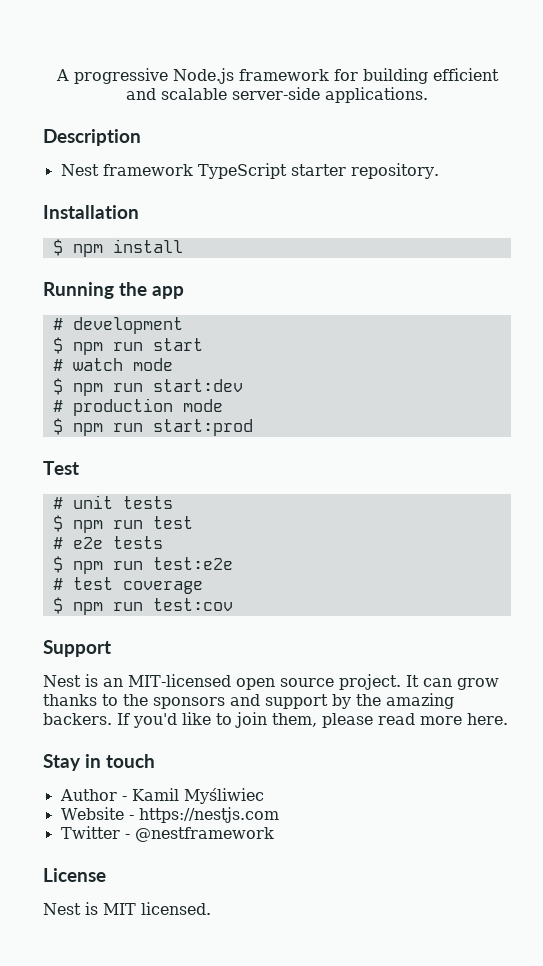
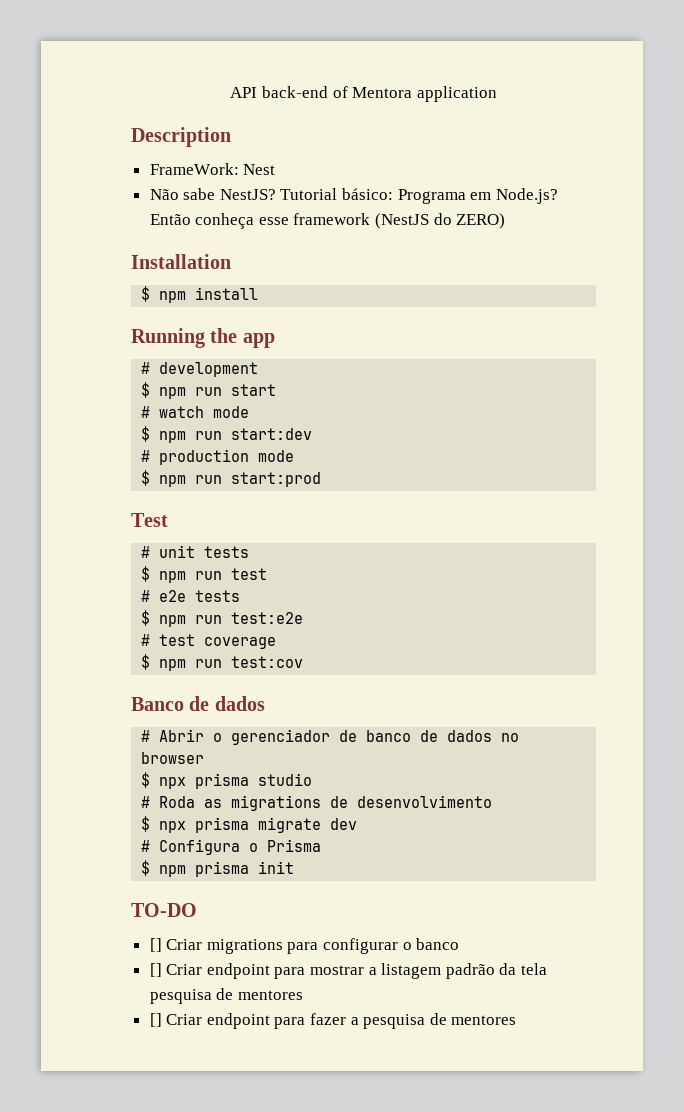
- A progressive Node.js framework for building efficient and scalable server-side applications.
+ API back-end of Mentora application
- Nest framework TypeScript starter repository.
+ FrameWork: Nest
+ Não sabe NestJS? Tutorial básico: Programa em Node.js? Então conheça esse framework (NestJS do ZERO)
- Support
- Nest is an MIT-licensed open source project. It can grow thanks to the sponsors and support by the amazing backers. If you'd like to join them, please read more here.
- Stay in touch
- Author - Kamil Myśliwiec
- Website - https://nestjs.com
- Twitter - @nestframework
- License
- Nest is MIT licensed.
+ Banco de dados
+ # Abrir o gerenciador de banco de dados no browser
+ $ npx prisma studio
+ # Roda as migrations de desenvolvimento
+ $ npx prisma migrate dev
+ # Configura o Prisma
+ $ npm prisma init
+ TO-DO
+ [] Criar migrations para configurar o banco
+ [] Criar endpoint para mostrar a listagem padrão da tela pesquisa de mentores
+ [] Criar endpoint para fazer a pesquisa de mentores

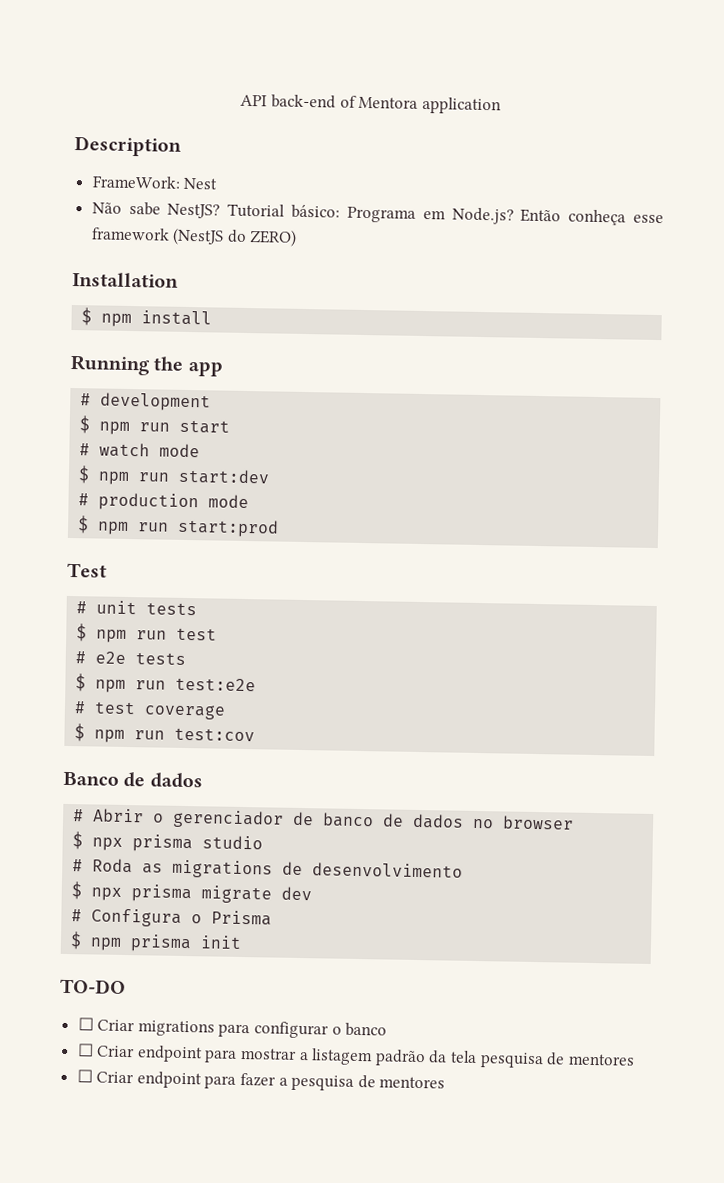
- [] Criar migrations para configurar o banco
+ ☐ Criar migrations para configurar o banco
- [] Criar endpoint para mostrar a listagem padrão da tela pesquisa de mentores
+ ☐ Criar endpoint para mostrar a listagem padrão da tela pesquisa de mentores
- [] Criar endpoint para fazer a pesquisa de mentores
+ ☐ Criar endpoint para fazer a pesquisa de mentores

